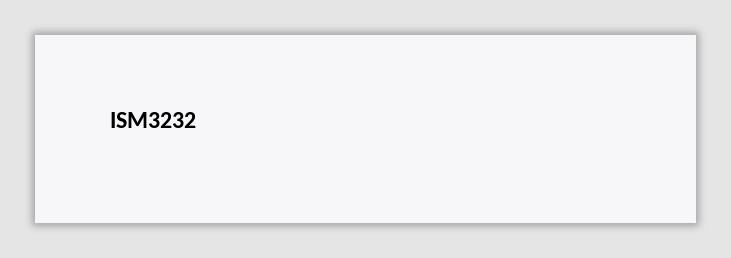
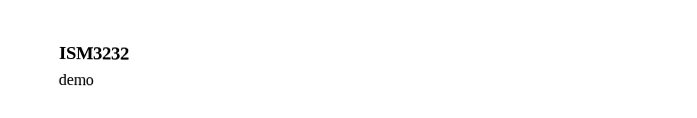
+ demo

